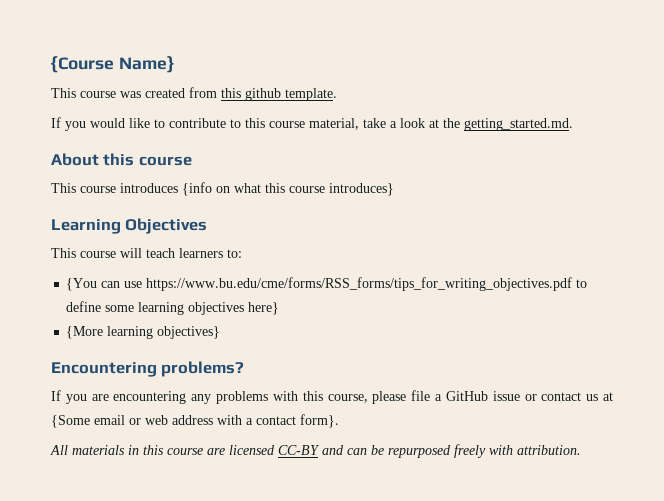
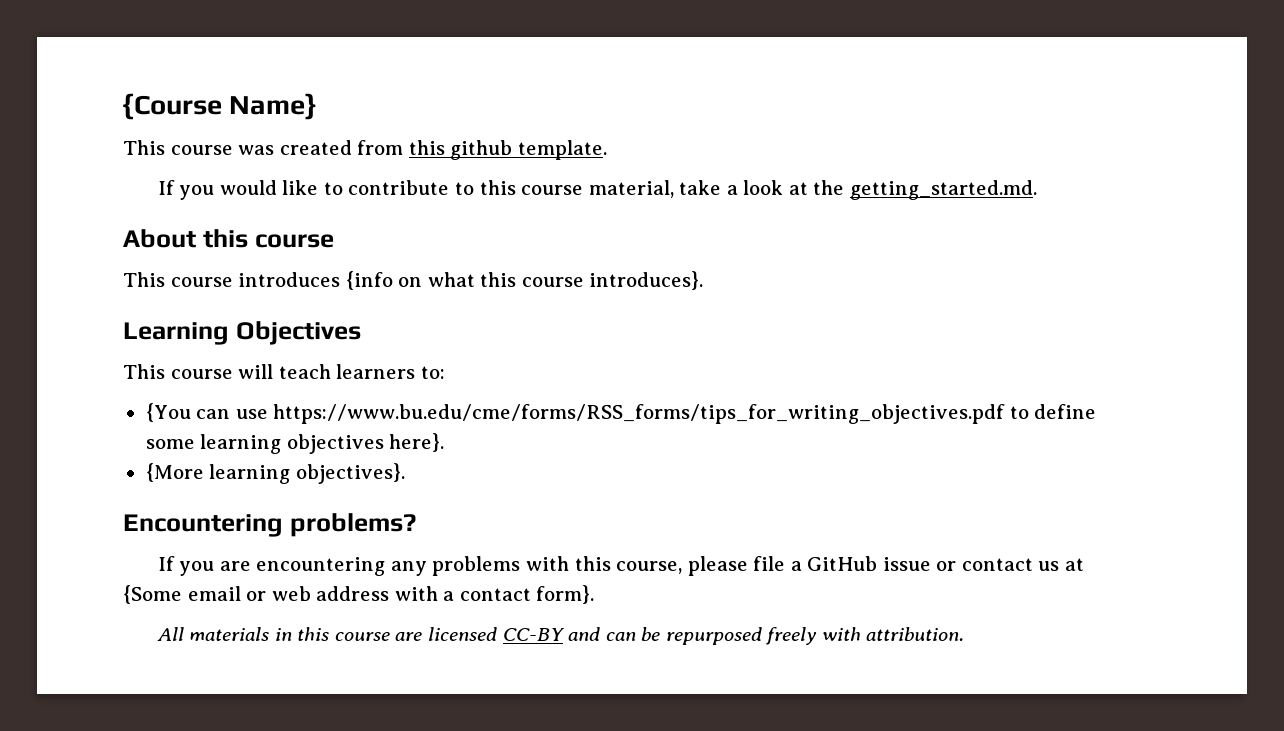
- This course introduces {info on what this course introduces}
+ This course introduces {info on what this course introduces}.
- {You can use https://www.bu.edu/cme/forms/RSS_forms/tips_for_writing_objectives.pdf to define some learning objectives here}
+ {You can use https://www.bu.edu/cme/forms/RSS_forms/tips_for_writing_objectives.pdf to define some learning objectives here}.
- {More learning objectives}
+ {More learning objectives}.

